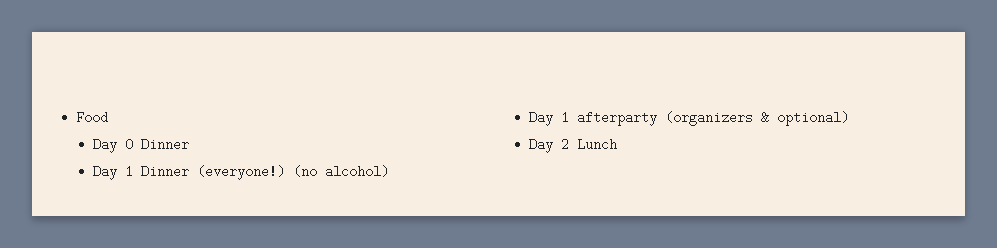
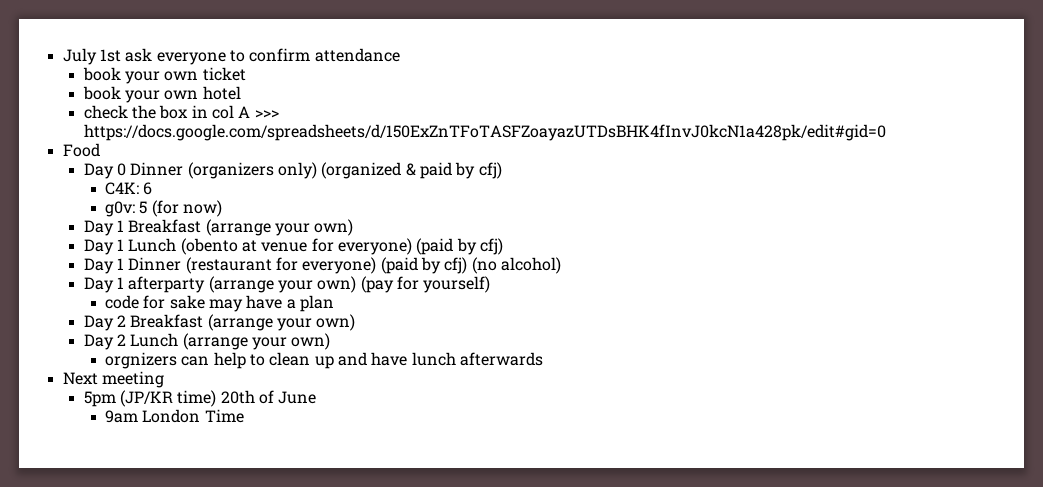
+ July 1st ask everyone to confirm attendance
+ book your own ticket
+ book your own hotel
+ check the box in col A >>> https://docs.google.com/spreadsheets/d/150ExZnTFoTASFZoayazUTDsBHK4fInvJ0kcN1a428pk/edit#gid=0
  Food
- Day 0 Dinner
- Day 1 Dinner (everyone!) (no alcohol)
+ Day 0 Dinner (organizers only) (organized & paid by cfj)
+ C4K: 6
+ g0v: 5 (for now)
+ Day 1 Breakfast (arrange your own)
+ Day 1 Lunch (obento at venue for everyone) (paid by cfj)
+ Day 1 Dinner (restaurant for everyone) (paid by cfj) (no alcohol)
- Day 1 afterparty (organizers & optional)
- Day 2 Lunch
+ Day 1 afterparty (arrange your own) (pay for yourself)
+ code for sake may have a plan
+ Day 2 Breakfast (arrange your own)
+ Day 2 Lunch (arrange your own)
+ orgnizers can help to clean up and have lunch afterwards
+ Next meeting
+ 5pm (JP/KR time) 20th of June
+ 9am London Time

